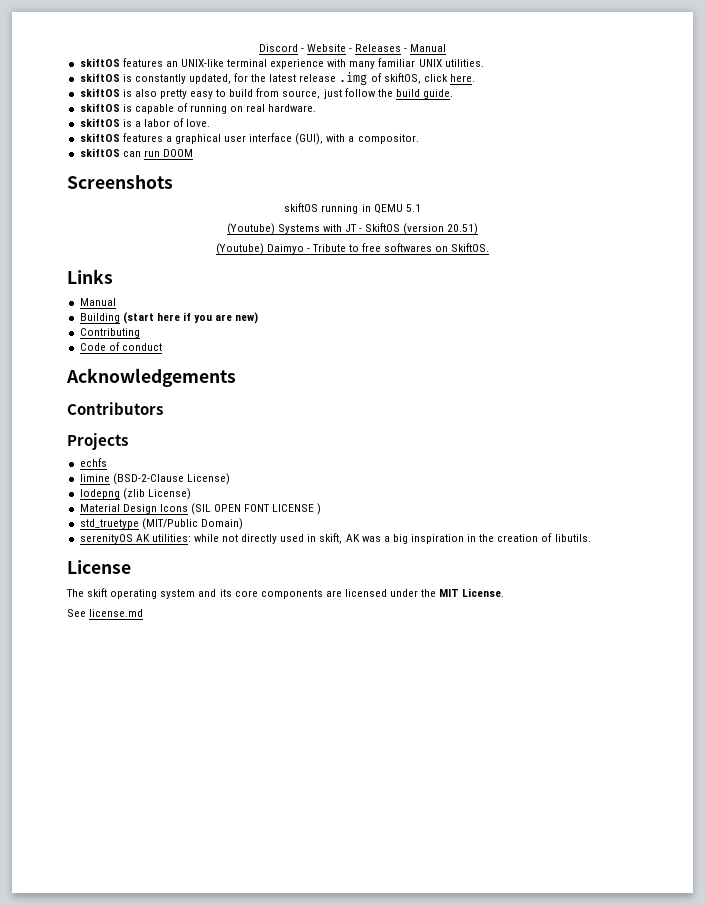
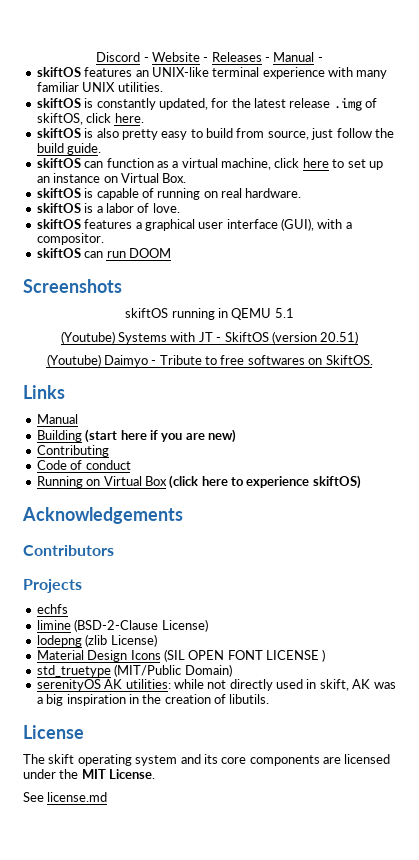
- Discord - Website - Releases - Manual
+ Discord - Website - Releases - Manual -
+ skiftOS can function as a virtual machine, click here to set up an instance on Virtual Box.
+ Running on Virtual Box (click here to experience skiftOS)

